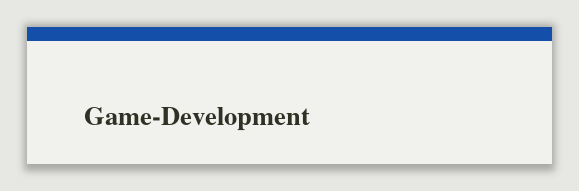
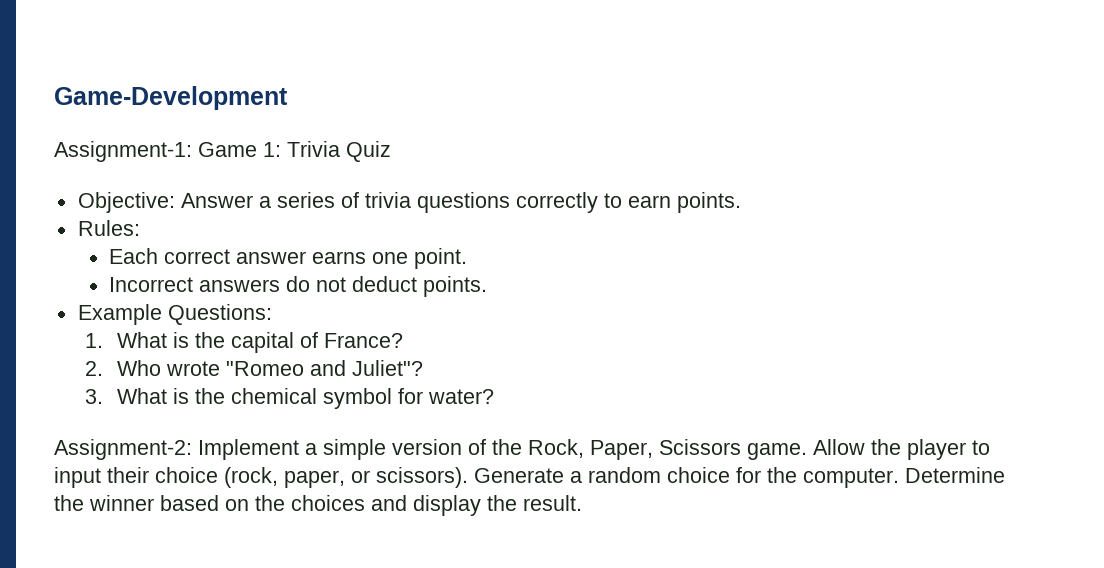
+ Assignment-1: Game 1: Trivia Quiz
+ Objective: Answer a series of trivia questions correctly to earn points.
+ Rules:
+ Each correct answer earns one point.
+ Incorrect answers do not deduct points.
+ Example Questions:
+ 1. What is the capital of France?
+ 2. Who wrote "Romeo and Juliet"?
+ 3. What is the chemical symbol for water?
+ Assignment-2: Implement a simple version of the Rock, Paper, Scissors game. Allow the player to input their choice (rock, paper, or scissors). Generate a random choice for the computer. Determine the winner based on the choices and display the result.

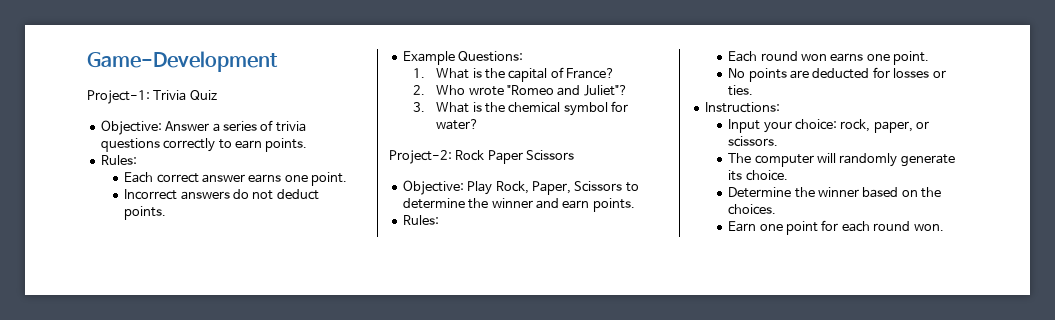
- Assignment-1: Game 1: Trivia Quiz
+ Project-1: Trivia Quiz
- Assignment-2: Implement a simple version of the Rock, Paper, Scissors game. Allow the player to input their choice (rock, paper, or scissors). Generate a random choice for the computer. Determine the winner based on the choices and display the result.
+ Project-2: Rock Paper Scissors
+ Objective: Play Rock, Paper, Scissors to determine the winner and earn points.
+ Rules:
+ Each round won earns one point.
+ No points are deducted for losses or ties.
+ Instructions:
+ Input your choice: rock, paper, or scissors.
+ The computer will randomly generate its choice.
+ Determine the winner based on the choices.
+ Earn one point for each round won.

